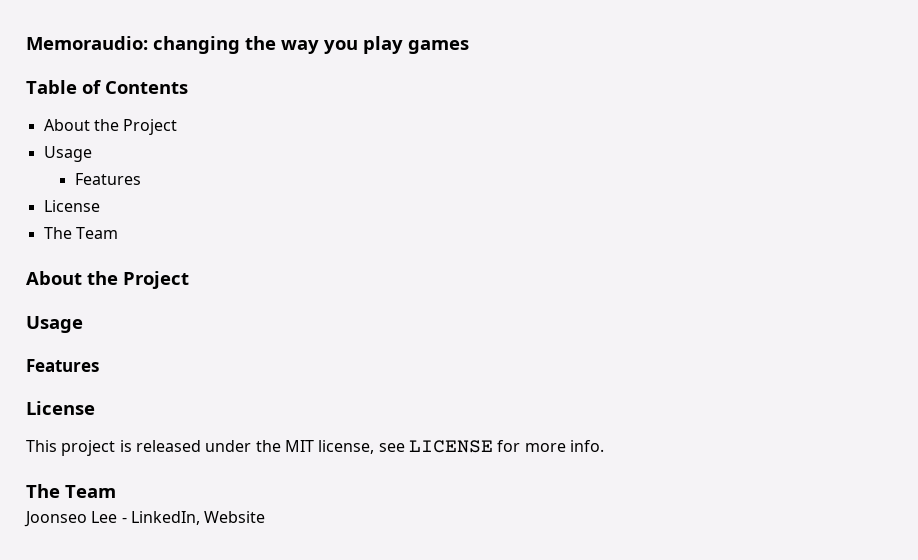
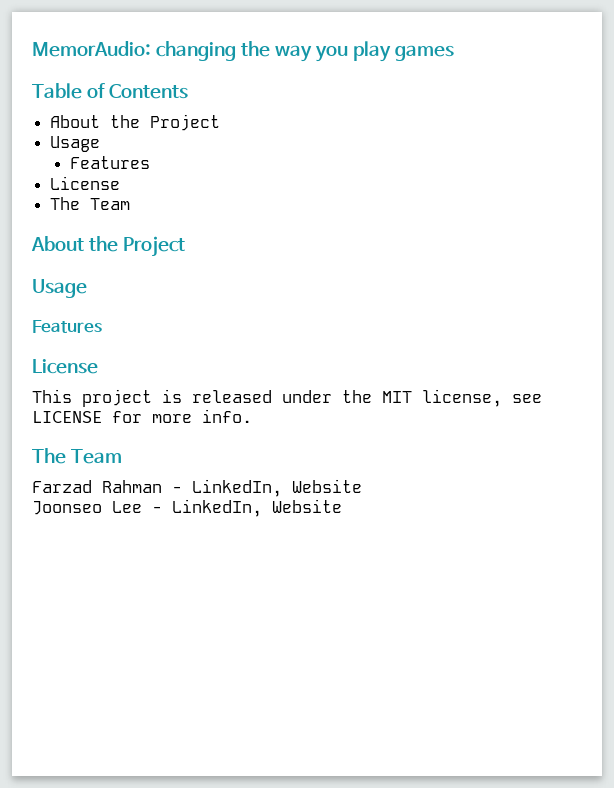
- Memoraudio: changing the way you play games
+ MemorAudio: changing the way you play games
+ Farzad Rahman - LinkedIn, Website

